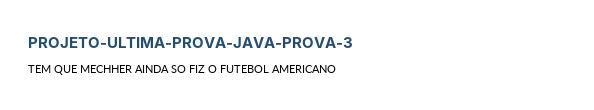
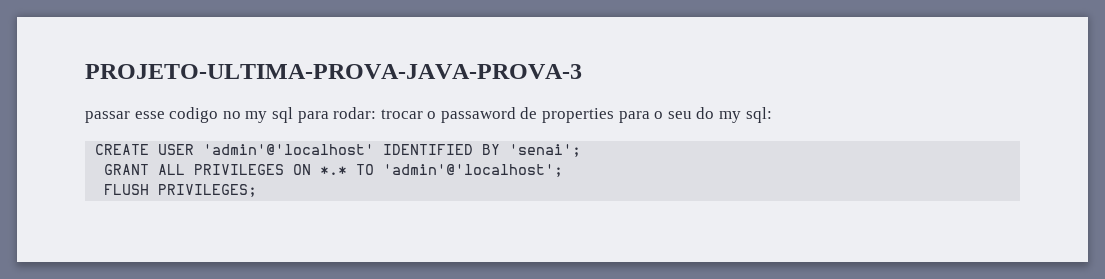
- TEM QUE MECHHER AINDA SO FIZ O FUTEBOL AMERICANO
+ passar esse codigo no my sql para rodar: trocar o passaword de properties para o seu do my sql:
+ CREATE USER 'admin'@'localhost' IDENTIFIED BY 'senai';
+ GRANT ALL PRIVILEGES ON *.* TO 'admin'@'localhost';
+ FLUSH PRIVILEGES;

